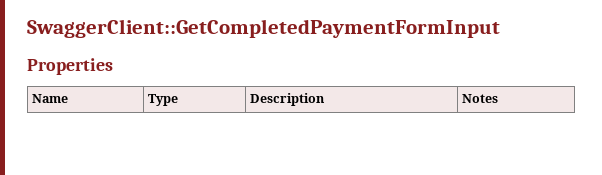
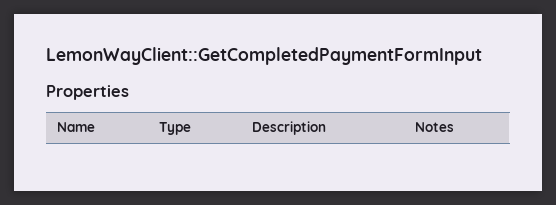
- SwaggerClient::GetCompletedPaymentFormInput
+ LemonWayClient::GetCompletedPaymentFormInput

